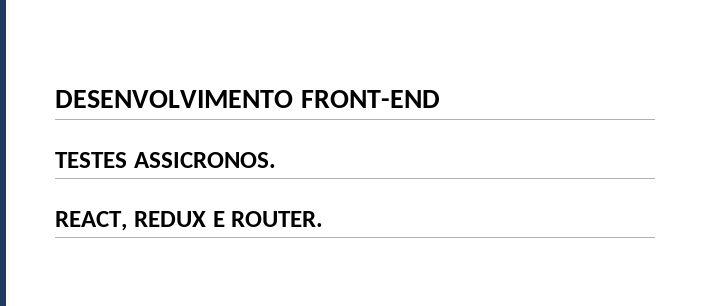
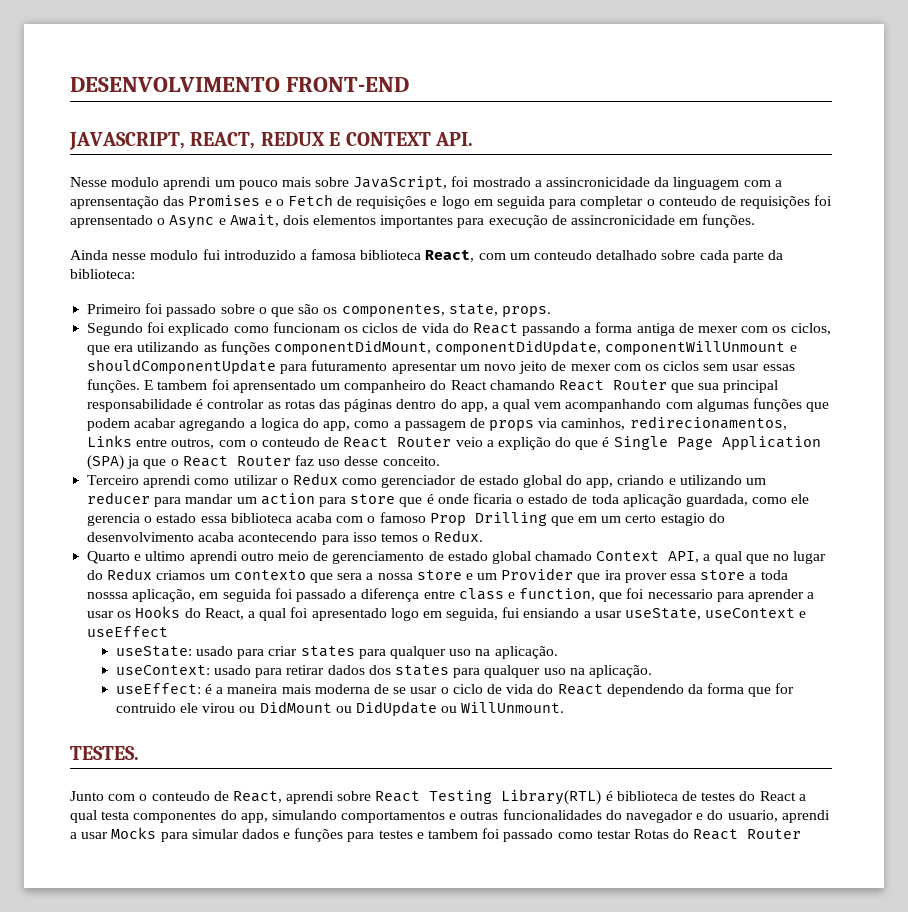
- TESTES ASSICRONOS.
- REACT, REDUX E ROUTER.
+ JAVASCRIPT, REACT, REDUX E CONTEXT API.
+ Nesse modulo aprendi um pouco mais sobre JavaScript, foi mostrado a assincronicidade da linguagem com a aprensentação das Promises e o Fetch de requisiçôes e logo em seguida para completar o conteudo de requisições foi aprensentado o Async e Await, dois elementos importantes para execução de assincronicidade em funções.
+ Ainda nesse modulo fui introduzido a famosa biblioteca React, com um conteudo detalhado sobre cada parte da biblioteca:
+ Primeiro foi passado sobre o que são os componentes, state, props.
+ Segundo foi explicado como funcionam os ciclos de vida do React passando a forma antiga de mexer com os ciclos, que era utilizando as funções componentDidMount, componentDidUpdate, componentWillUnmount e shouldComponentUpdate para futuramento apresentar um novo jeito de mexer com os ciclos sem usar essas funções. E tambem foi aprensentado um companheiro do React chamando React Router que sua principal responsabilidade é controlar as rotas das páginas dentro do app, a qual vem acompanhando com algumas funções que podem acabar agregando a logica do app, como a passagem de props via caminhos, redirecionamentos, Links entre outros, com o conteudo de React Router veio a explição do que é Single Page Application (SPA) ja que o React Router faz uso desse conceito.
+ Terceiro aprendi como utilizar o Redux como gerenciador de estado global do app, criando e utilizando um reducer para mandar um action para store que é onde ficaria o estado de toda aplicação guardada, como ele gerencia o estado essa biblioteca acaba com o famoso Prop Drilling que em um certo estagio do desenvolvimento acaba acontecendo para isso temos o Redux.
+ Quarto e ultimo aprendi outro meio de gerenciamento de estado global chamado Context API, a qual que no lugar do Redux criamos um contexto que sera a nossa store e um Provider que ira prover essa store a toda nosssa aplicação, em seguida foi passado a diferença entre class e function, que foi necessario para aprender a usar os Hooks do React, a qual foi apresentado logo em seguida, fui ensiando a usar useState, useContext e useEffect
+ useState: usado para criar states para qualquer uso na aplicação.
+ useContext: usado para retirar dados dos states para qualquer uso na aplicação.
+ useEffect: é a maneira mais moderna de se usar o ciclo de vida do React dependendo da forma que for contruido ele virou ou DidMount ou DidUpdate ou WillUnmount.
+ TESTES.
+ Junto com o conteudo de React, aprendi sobre React Testing Library(RTL) é biblioteca de testes do React a qual testa componentes do app, simulando comportamentos e outras funcionalidades do navegador e do usuario, aprendi a usar Mocks para simular dados e funções para testes e tambem foi passado como testar Rotas do React Router

